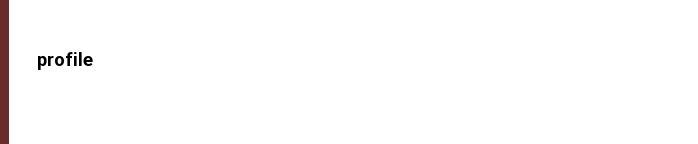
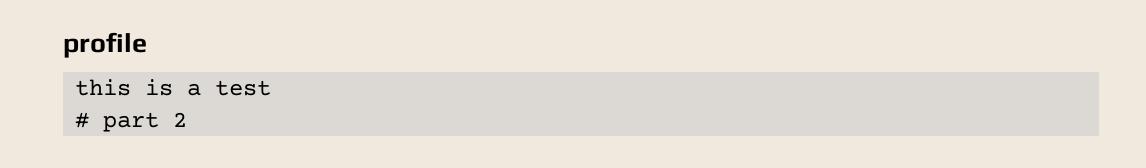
+ this is a test
+ # part 2

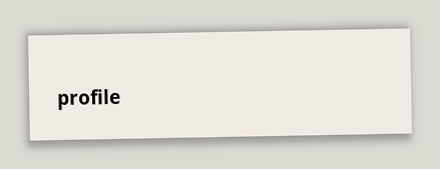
- this is a test
- # part 2

